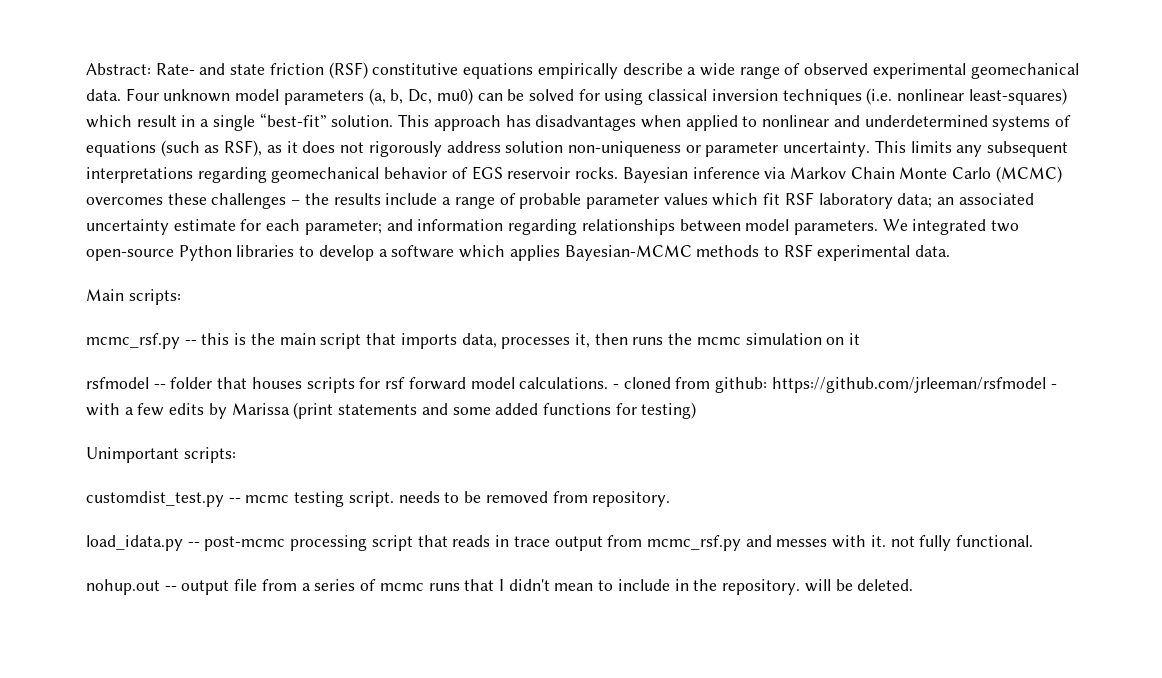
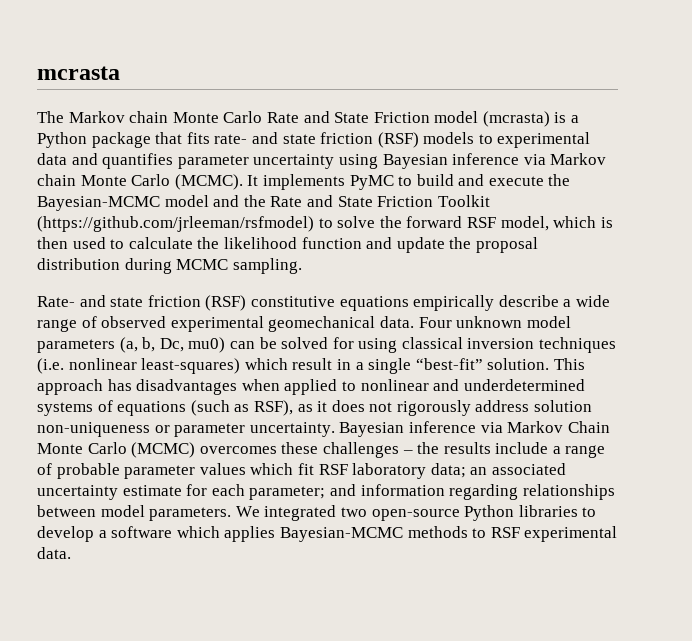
- Abstract: Rate- and state friction (RSF) constitutive equations empirically describe a wide range of observed experimental geomechanical data.
+ mcrasta
+ The Markov chain Monte Carlo Rate and State Friction model (mcrasta) is a Python package that fits rate- and state friction (RSF) models to experimental data and quantifies parameter uncertainty using Bayesian inference via Markov chain Monte Carlo (MCMC). It implements PyMC to build and execute the Bayesian-MCMC model and the Rate and State Friction Toolkit (https://github.com/jrleeman/rsfmodel) to solve the forward RSF model, which is then used to calculate the likelihood function and update the proposal distribution during MCMC sampling.
+ Rate- and state friction (RSF) constitutive equations empirically describe a wide range of observed experimental geomechanical data.
- This limits any subsequent interpretations regarding geomechanical behavior of EGS reservoir rocks.
- Main scripts:
- mcmc_rsf.py -- this is the main script that imports data, processes it, then runs the mcmc simulation on it
- rsfmodel -- folder that houses scripts for rsf forward model calculations. - cloned from github: https://github.com/jrleeman/rsfmodel - with a few edits by Marissa (print statements and some added functions for testing)
- Unimportant scripts:
- customdist_test.py -- mcmc testing script. needs to be removed from repository.
- load_idata.py -- post-mcmc processing script that reads in trace output from mcmc_rsf.py and messes with it. not fully functional.
- nohup.out -- output file from a series of mcmc runs that I didn't mean to include in the repository. will be deleted.

